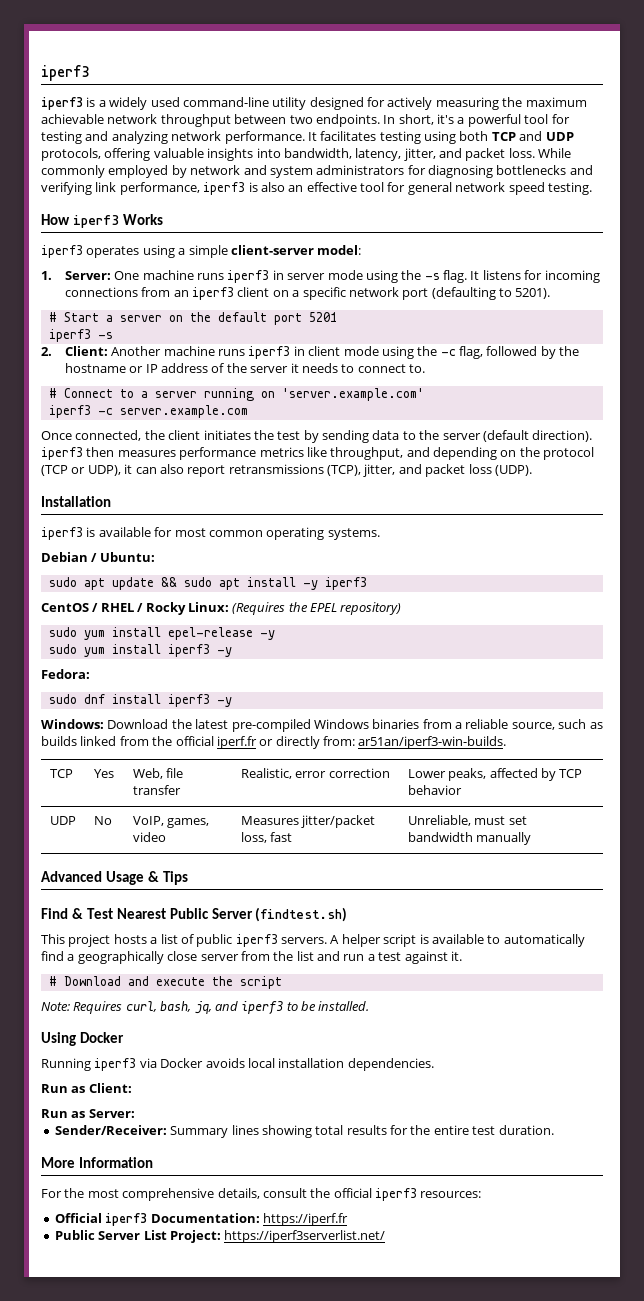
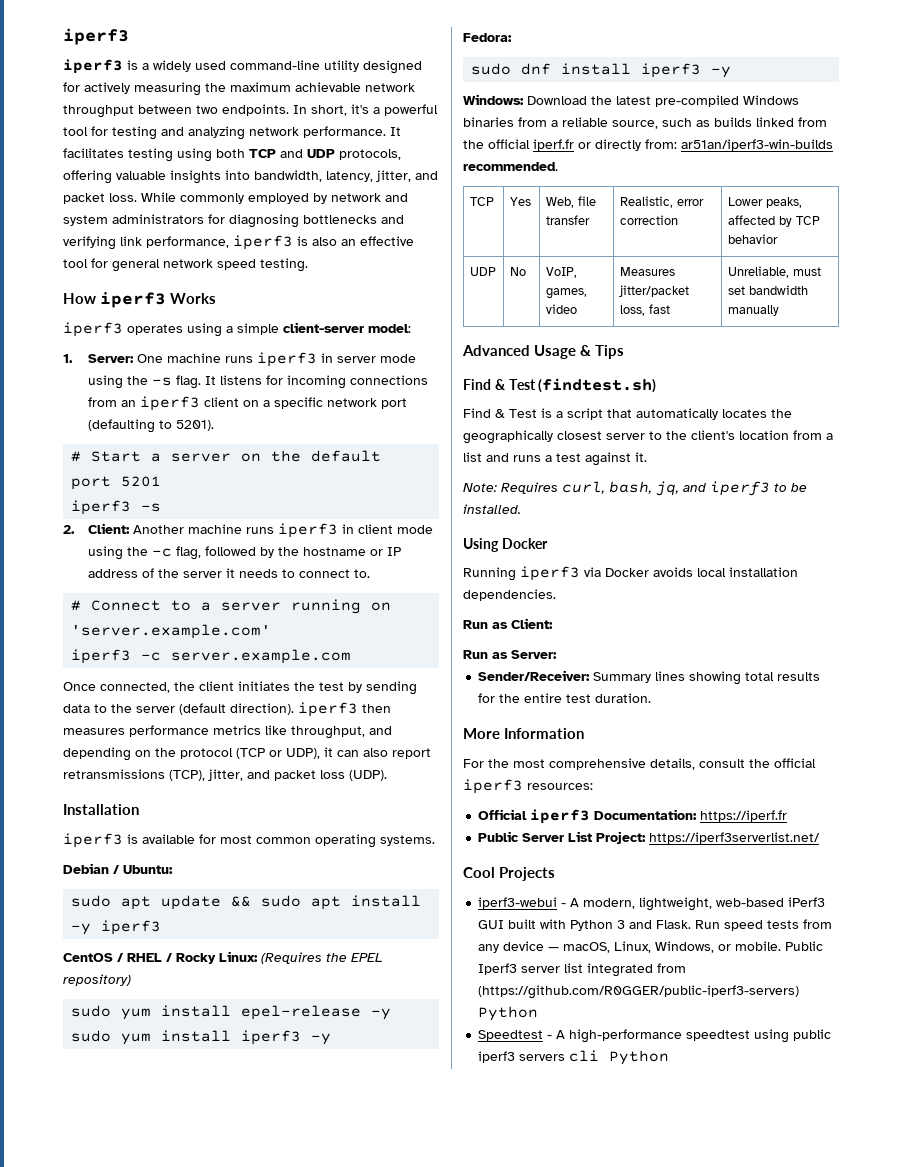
- Windows: Download the latest pre-compiled Windows binaries from a reliable source, such as builds linked from the official iperf.fr or directly from: ar51an/iperf3-win-builds.
+ Windows: Download the latest pre-compiled Windows binaries from a reliable source, such as builds linked from the official iperf.fr or directly from: ar51an/iperf3-win-builds recommended.
- Find & Test Nearest Public Server (findtest.sh)
- This project hosts a list of public iperf3 servers. A helper script is available to automatically find a geographically close server from the list and run a test against it.
- # Download and execute the script
+ Find & Test (findtest.sh)
+ Find & Test is a script that automatically locates the geographically closest server to the client's location from a list and runs a test against it.
+ Cool Projects
+ iperf3-webui - A modern, lightweight, web-based iPerf3 GUI built with Python 3 and Flask. Run speed tests from any device — macOS, Linux, Windows, or mobile. Public Iperf3 server list integrated from (https://github.com/R0GGER/public-iperf3-servers) Python
+ Speedtest - A high-performance speedtest using public iperf3 servers cli Python

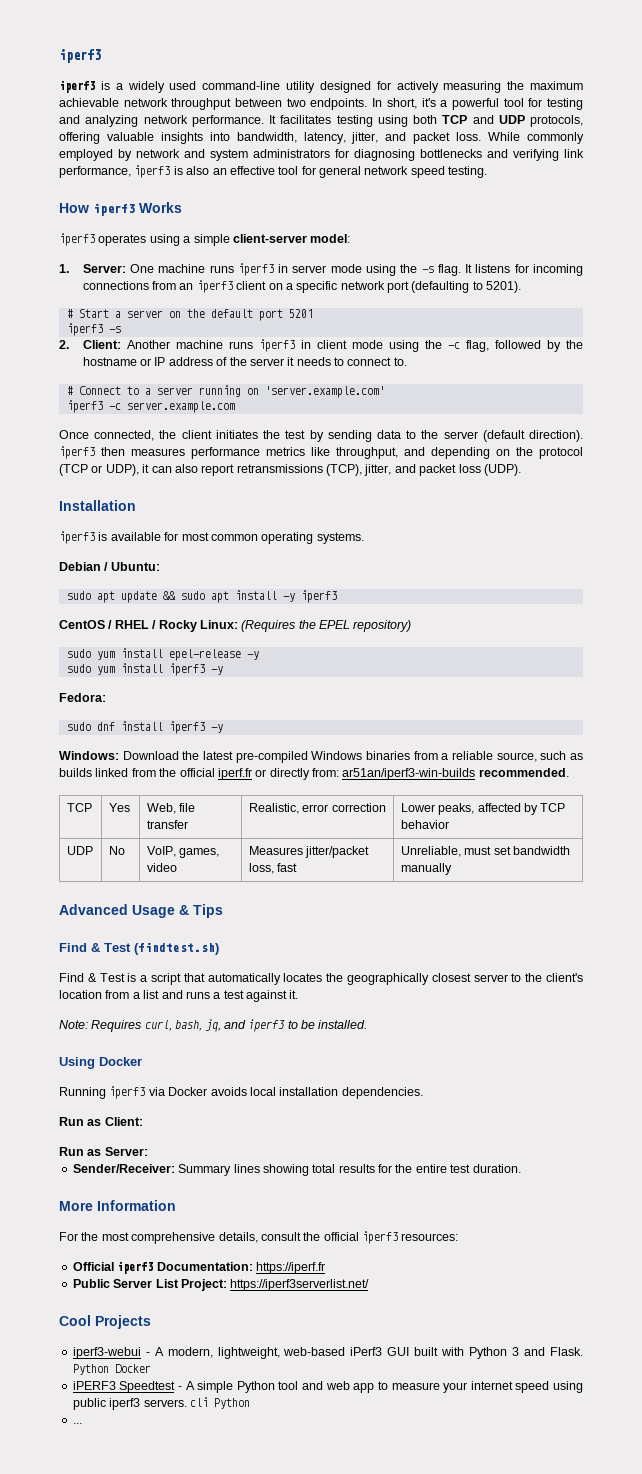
- Run speed tests from any device — macOS, Linux, Windows, or mobile. Public Iperf3 server list integrated from (https://github.com/R0GGER/public-iperf3-servers) Python
- Speedtest - A high-performance speedtest using public iperf3 servers cli Python
+ Python Docker
+ iPERF3 Speedtest - A simple Python tool and web app to measure your internet speed using public iperf3 servers. cli Python
+ ...

